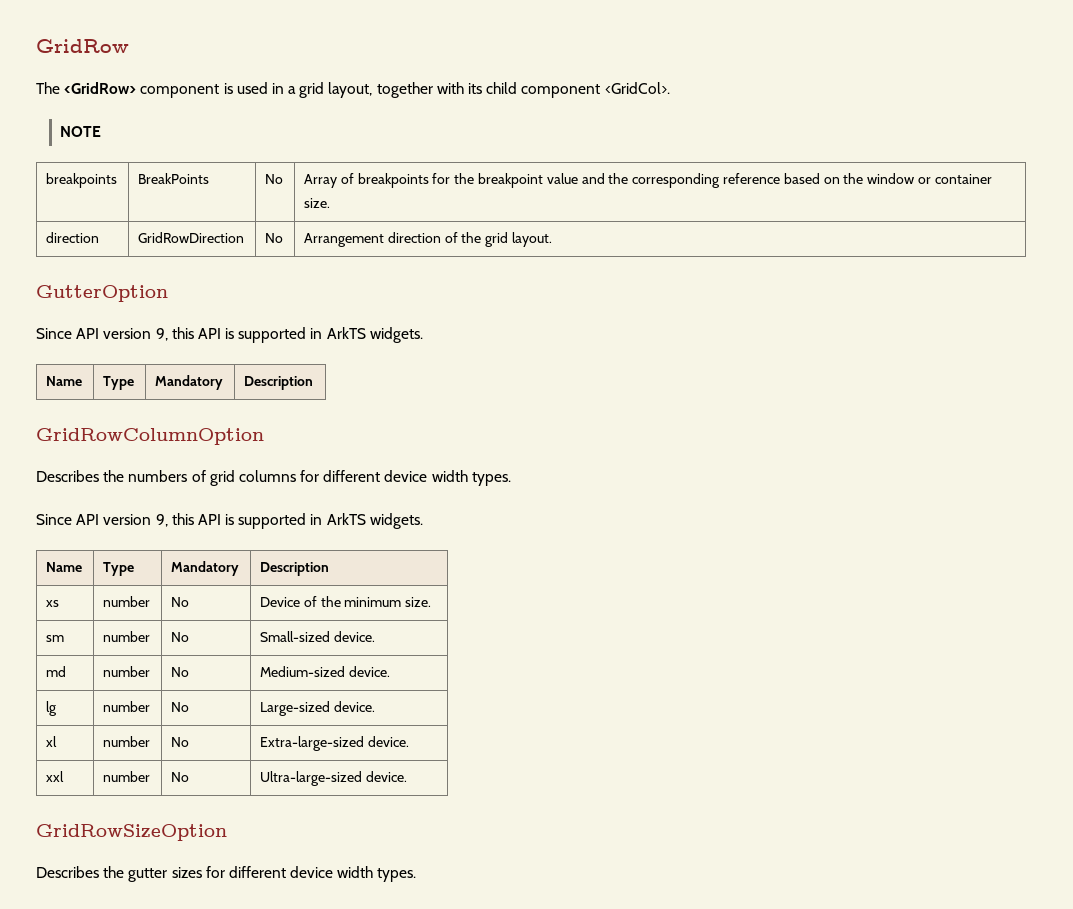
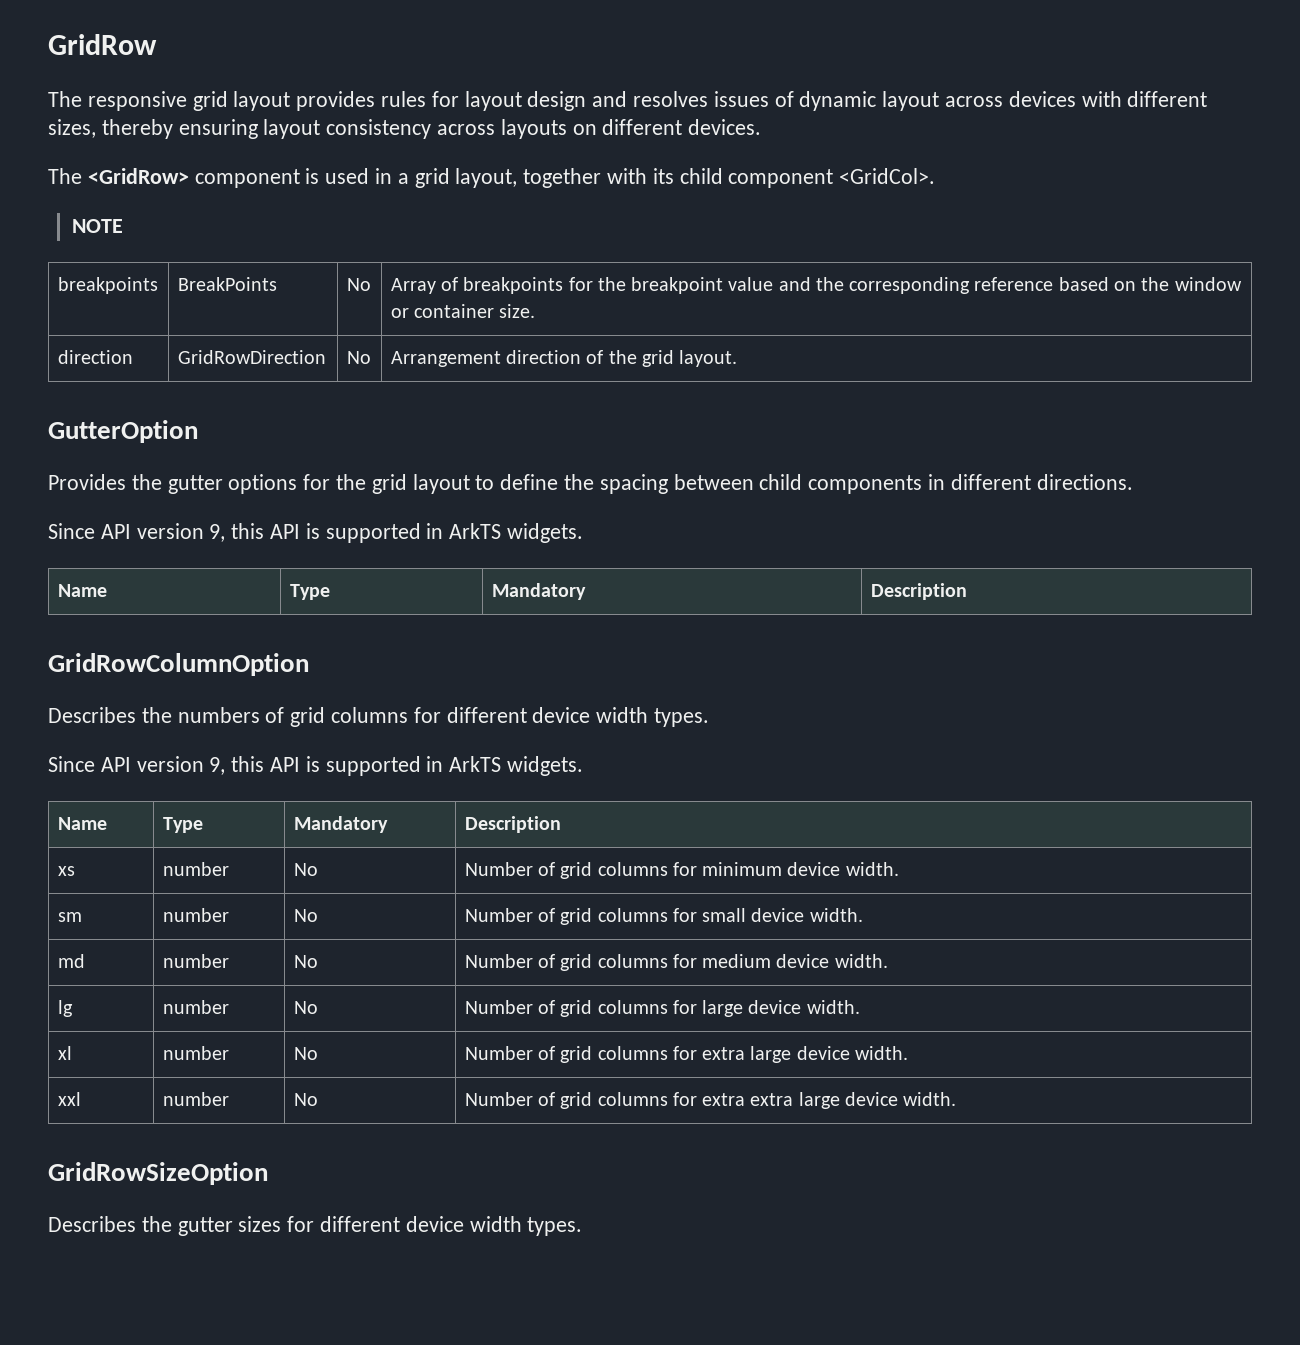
+ The responsive grid layout provides rules for layout design and resolves issues of dynamic layout across devices with different sizes, thereby ensuring layout consistency across layouts on different devices.
+ Provides the gutter options for the grid layout to define the spacing between child components in different directions.
- xs | number | No | Device of the minimum size.
- sm | number | No | Small-sized device.
- md | number | No | Medium-sized device.
- lg | number | No | Large-sized device.
- xl | number | No | Extra-large-sized device.
- xxl | number | No | Ultra-large-sized device.
+ xs | number | No | Number of grid columns for minimum device width.
+ sm | number | No | Number of grid columns for small device width.
+ md | number | No | Number of grid columns for medium device width.
+ lg | number | No | Number of grid columns for large device width.
+ xl | number | No | Number of grid columns for extra large device width.
+ xxl | number | No | Number of grid columns for extra extra large device width.

